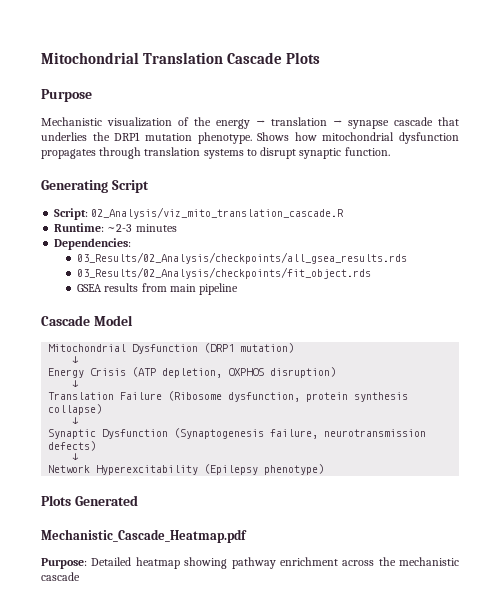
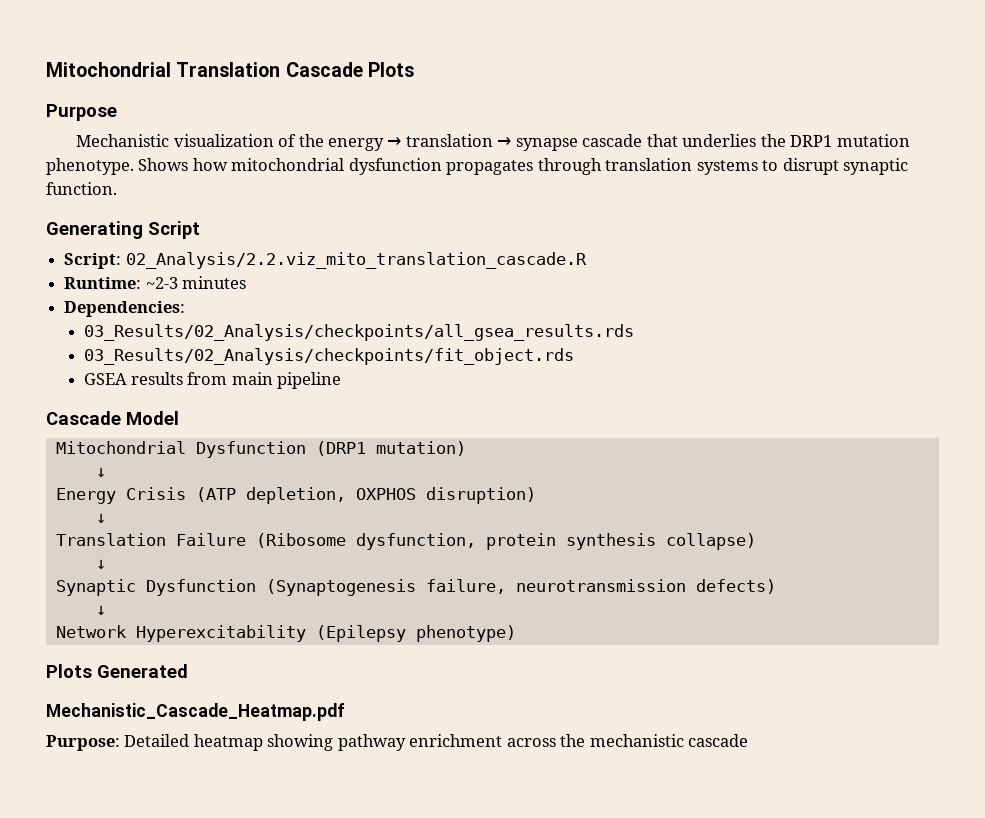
- Script: 02_Analysis/viz_mito_translation_cascade.R
+ Script: 02_Analysis/2.2.viz_mito_translation_cascade.R

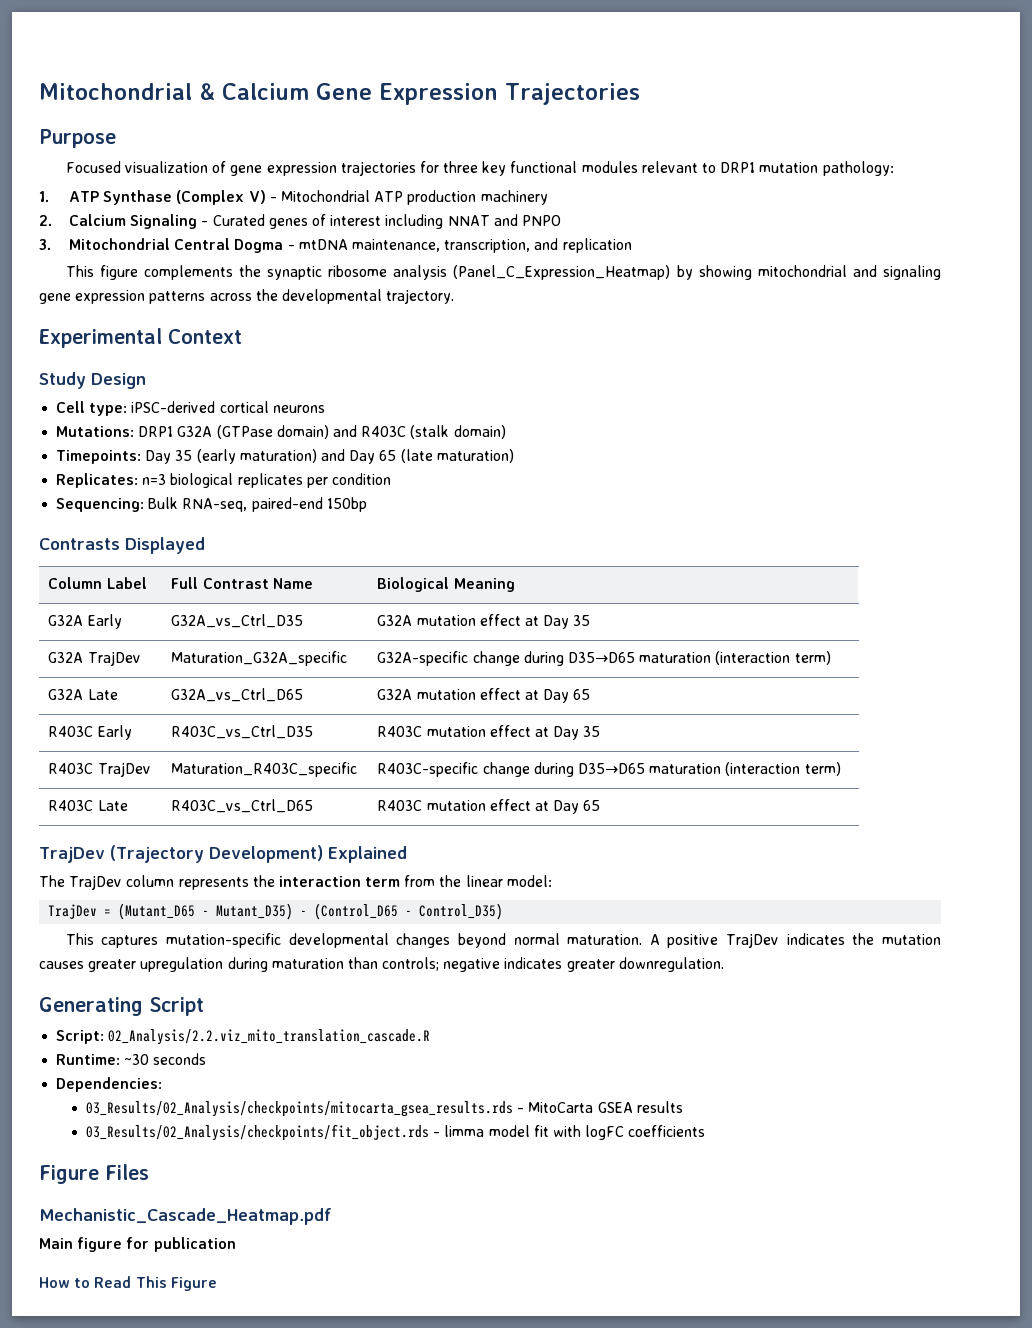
- Mitochondrial Translation Cascade Plots
+ Mitochondrial & Calcium Gene Expression Trajectories
- Mechanistic visualization of the energy → translation → synapse cascade that underlies the DRP1 mutation phenotype. Shows how mitochondrial dysfunction propagates through translation systems to disrupt synaptic function.
+ Focused visualization of gene expression trajectories for three key functional modules relevant to DRP1 mutation pathology:
+ 1. ATP Synthase (Complex V) - Mitochondrial ATP production machinery
+ 2. Calcium Signaling - Curated genes of interest including NNAT and PNPO
+ 3. Mitochondrial Central Dogma - mtDNA maintenance, transcription, and replication
+ This figure complements the synaptic ribosome analysis (Panel_C_Expression_Heatmap) by showing mitochondrial and signaling gene expression patterns across the developmental trajectory.
+ Experimental Context
+ Study Design
+ Cell type: iPSC-derived cortical neurons
+ Mutations: DRP1 G32A (GTPase domain) and R403C (stalk domain)
+ Timepoints: Day 35 (early maturation) and Day 65 (late maturation)
+ Replicates: n=3 biological replicates per condition
+ Sequencing: Bulk RNA-seq, paired-end 150bp
+ Contrasts Displayed
+ Column Label | Full Contrast Name | Biological Meaning
+ G32A Early | G32A_vs_Ctrl_D35 | G32A mutation effect at Day 35
+ G32A TrajDev | Maturation_G32A_specific | G32A-specific change during D35→D65 maturation (interaction term)
+ G32A Late | G32A_vs_Ctrl_D65 | G32A mutation effect at Day 65
+ R403C Early | R403C_vs_Ctrl_D35 | R403C mutation effect at Day 35
+ R403C TrajDev | Maturation_R403C_specific | R403C-specific change during D35→D65 maturation (interaction term)
+ R403C Late | R403C_vs_Ctrl_D65 | R403C mutation effect at Day 65
+ TrajDev (Trajectory Development) Explained
+ The TrajDev column represents the interaction term from the linear model:
+ TrajDev = (Mutant_D65 - Mutant_D35) - (Control_D65 - Control_D35)
+ This captures mutation-specific developmental changes beyond normal maturation. A positive TrajDev indicates the mutation causes greater upregulation during maturation than controls; negative indicates greater downregulation.
- Runtime: ~2-3 minutes
+ Runtime: ~30 seconds
- 03_Results/02_Analysis/checkpoints/all_gsea_results.rds
- 03_Results/02_Analysis/checkpoints/fit_object.rds
- GSEA results from main pipeline
- Cascade Model
- Mitochondrial Dysfunction (DRP1 mutation)
- ↓
- Energy Crisis (ATP depletion, OXPHOS disruption)
- ↓
- Translation Failure (Ribosome dysfunction, protein synthesis collapse)
- ↓
- Synaptic Dysfunction (Synaptogenesis failure, neurotransmission defects)
- ↓
- Network Hyperexcitability (Epilepsy phenotype)
- Plots Generated
+ 03_Results/02_Analysis/checkpoints/mitocarta_gsea_results.rds - MitoCarta GSEA results
+ 03_Results/02_Analysis/checkpoints/fit_object.rds - limma model fit with logFC coefficients
+ Figure Files
  Mechanistic_Cascade_Heatmap.pdf
- Purpose: Detailed heatmap showing pathway enrichment across the mechanistic cascade
+ Main figure for publication
+ How to Read This Figure

